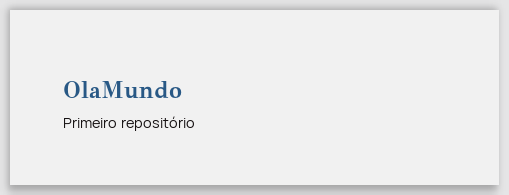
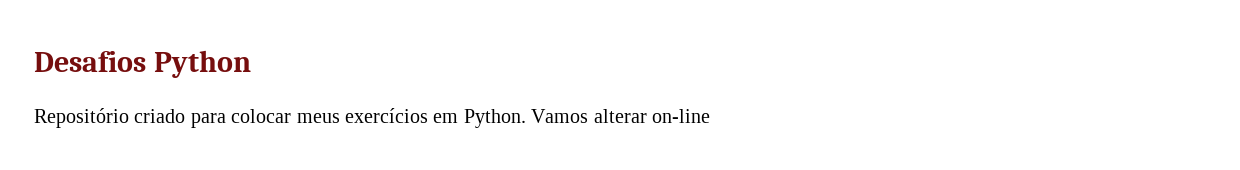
- OlaMundo
- Primeiro repositório
+ Desafios Python
+ Repositório criado para colocar meus exercícios em Python. Vamos alterar on-line

